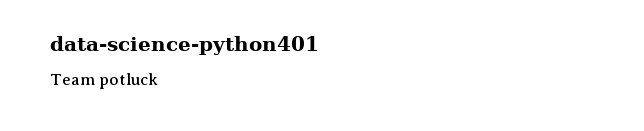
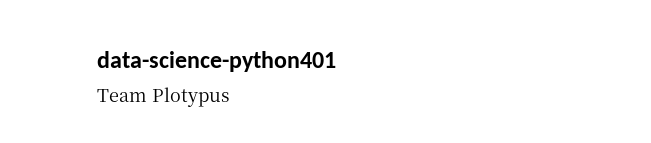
- Team potluck
+ Team Plotypus

